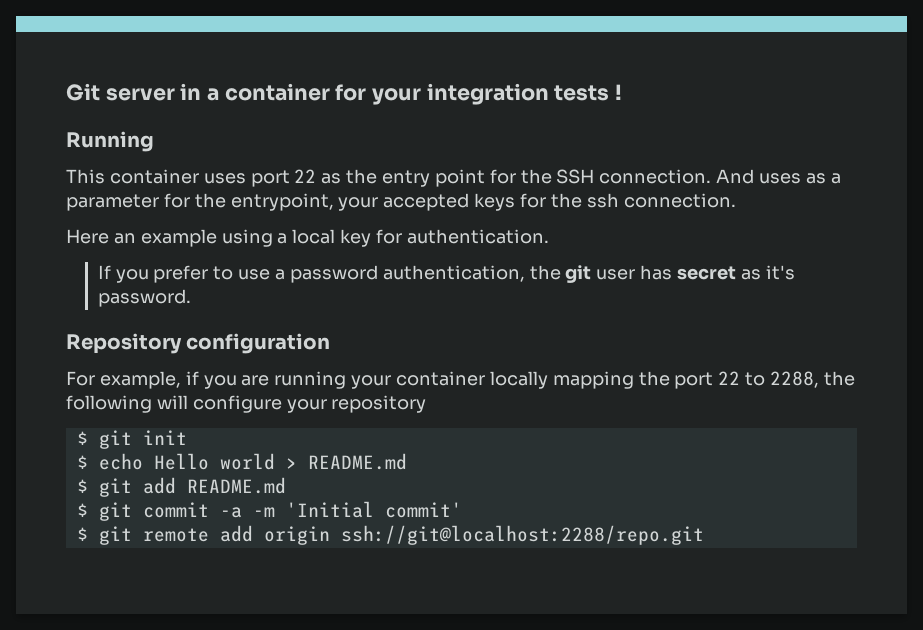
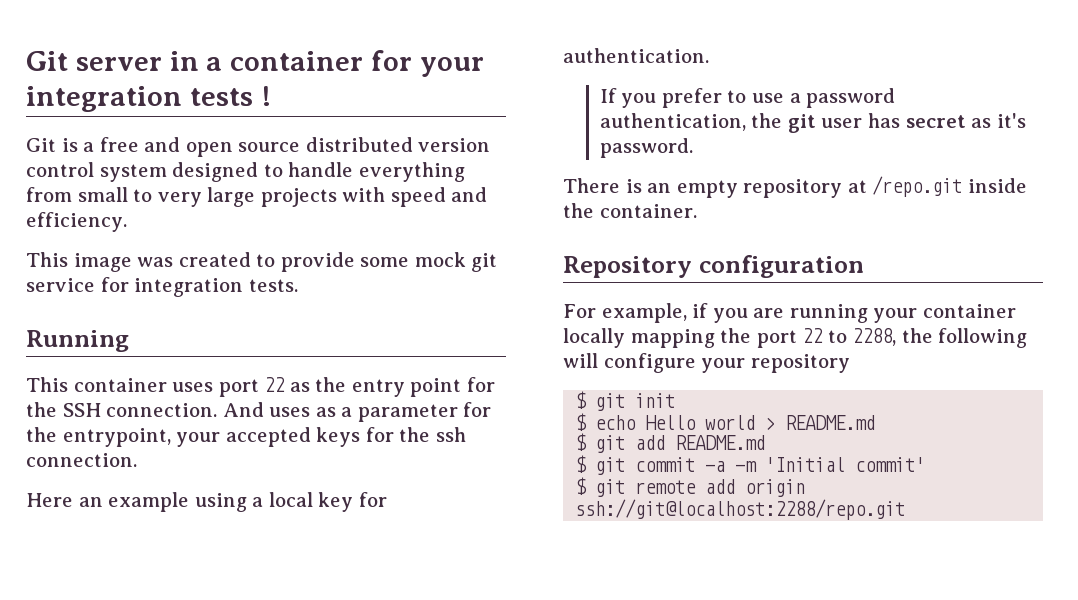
+ Git is a free and open source distributed version control system designed to handle everything from small to very large projects with speed and efficiency.
+ This image was created to provide some mock git service for integration tests.
+ There is an empty repository at /repo.git inside the container.

